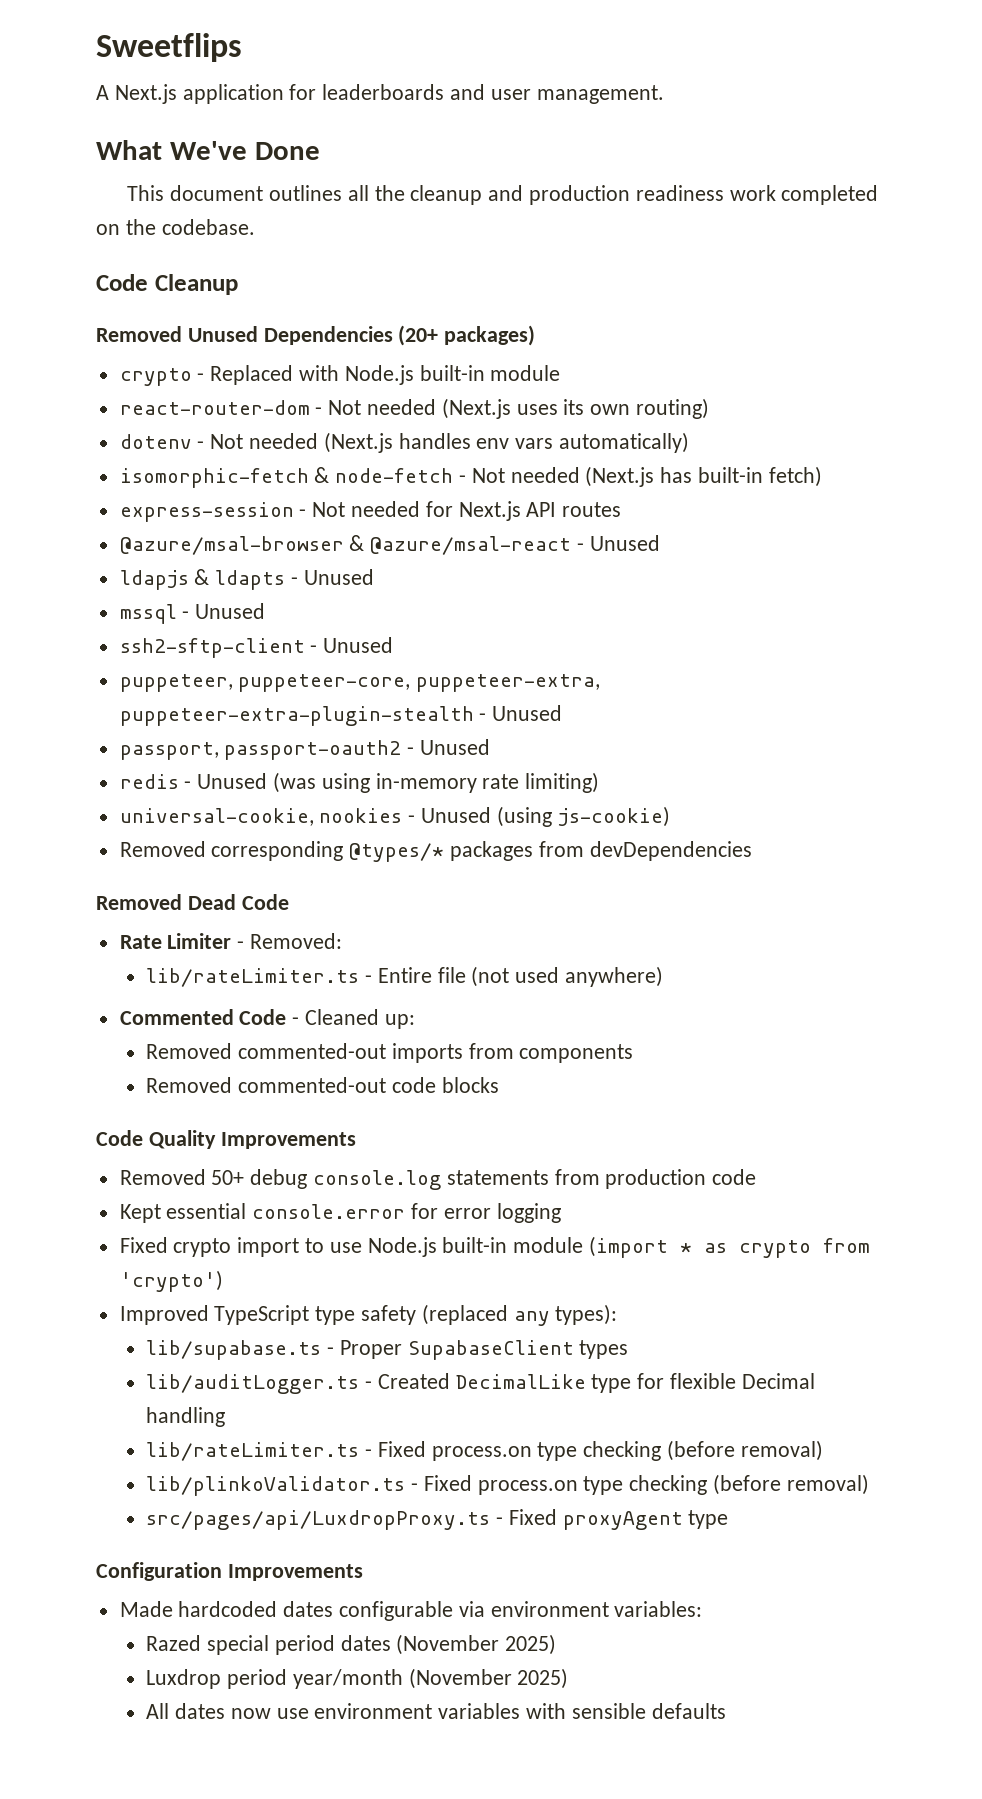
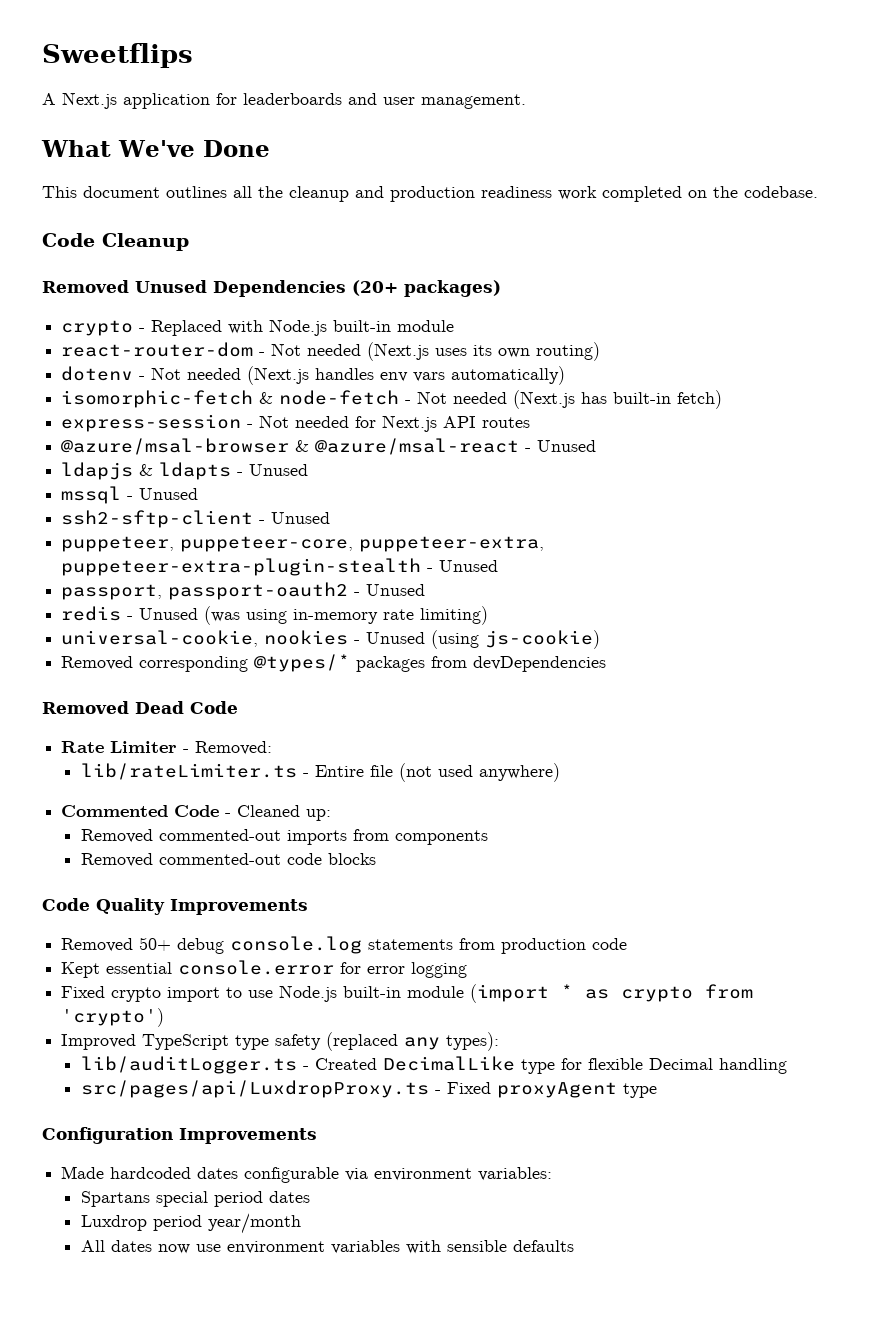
- lib/supabase.ts - Proper SupabaseClient types
- lib/rateLimiter.ts - Fixed process.on type checking (before removal)
- lib/plinkoValidator.ts - Fixed process.on type checking (before removal)
- Razed special period dates (November 2025)
+ Spartans special period dates
- Luxdrop period year/month (November 2025)
+ Luxdrop period year/month

